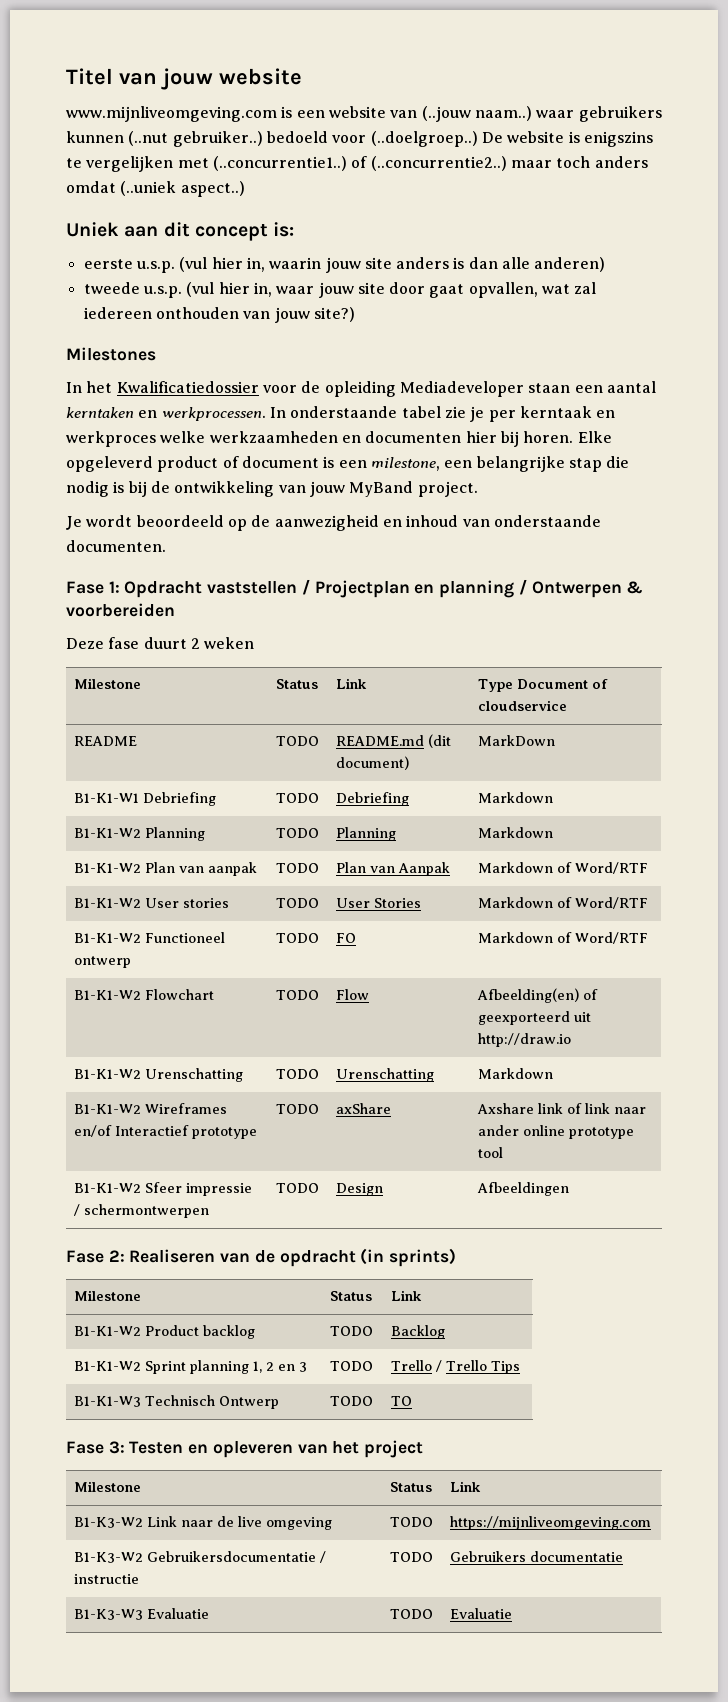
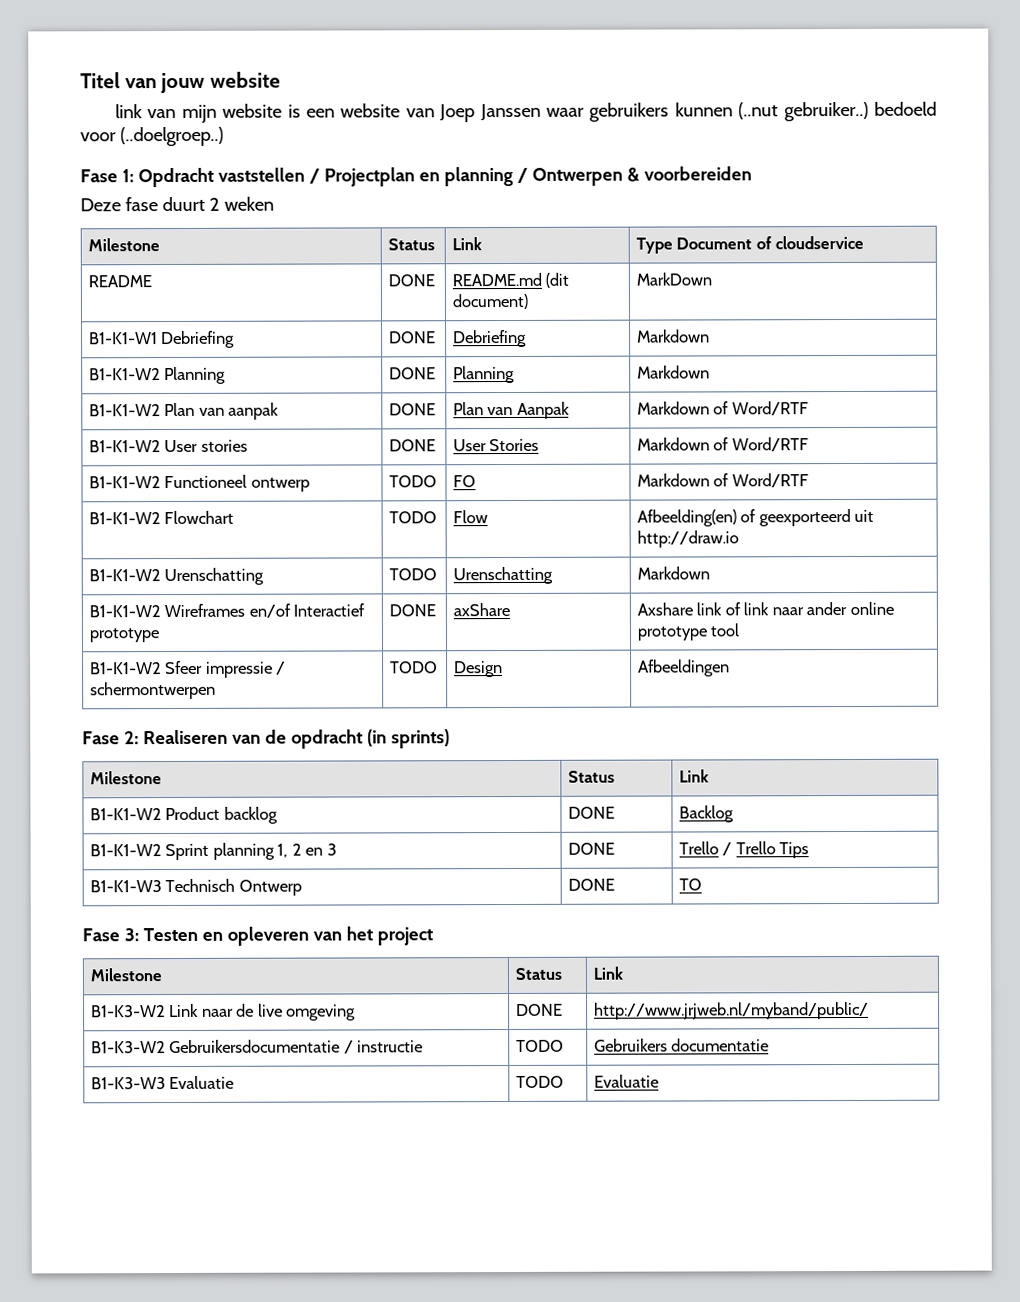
- www.mijnliveomgeving.com is een website van (..jouw naam..) waar gebruikers kunnen (..nut gebruiker..) bedoeld voor (..doelgroep..) De website is enigszins te vergelijken met (..concurrentie1..) of (..concurrentie2..) maar toch anders omdat (..uniek aspect..)
- Uniek aan dit concept is:
- eerste u.s.p. (vul hier in, waarin jouw site anders is dan alle anderen)
- tweede u.s.p. (vul hier in, waar jouw site door gaat opvallen, wat zal iedereen onthouden van jouw site?)
- Milestones
- In het Kwalificatiedossier voor de opleiding Mediadeveloper staan een aantal kerntaken en werkprocessen. In onderstaande tabel zie je per kerntaak en werkproces welke werkzaamheden en documenten hier bij horen. Elke opgeleverd product of document is een milestone, een belangrijke stap die nodig is bij de ontwikkeling van jouw MyBand project.
- Je wordt beoordeeld op de aanwezigheid en inhoud van onderstaande documenten.
+ link van mijn website is een website van Joep Janssen waar gebruikers kunnen (..nut gebruiker..) bedoeld voor (..doelgroep..)
- README | TODO | README.md (dit document) | MarkDown
+ README | DONE | README.md (dit document) | MarkDown
- B1-K1-W1 Debriefing | TODO | Debriefing | Markdown
+ B1-K1-W1 Debriefing | DONE | Debriefing | Markdown
- B1-K1-W2 Planning | TODO | Planning | Markdown
+ B1-K1-W2 Planning | DONE | Planning | Markdown
- B1-K1-W2 Plan van aanpak | TODO | Plan van Aanpak | Markdown of Word/RTF
+ B1-K1-W2 Plan van aanpak | DONE | Plan van Aanpak | Markdown of Word/RTF
- B1-K1-W2 User stories | TODO | User Stories | Markdown of Word/RTF
+ B1-K1-W2 User stories | DONE | User Stories | Markdown of Word/RTF
- B1-K1-W2 Wireframes en/of Interactief prototype | TODO | axShare | Axshare link of link naar ander online prototype tool
+ B1-K1-W2 Wireframes en/of Interactief prototype | DONE | axShare | Axshare link of link naar ander online prototype tool
- B1-K1-W2 Product backlog | TODO | Backlog
+ B1-K1-W2 Product backlog | DONE | Backlog
- B1-K1-W2 Sprint planning 1, 2 en 3 | TODO | Trello / Trello Tips
+ B1-K1-W2 Sprint planning 1, 2 en 3 | DONE | Trello / Trello Tips
- B1-K1-W3 Technisch Ontwerp | TODO | TO
+ B1-K1-W3 Technisch Ontwerp | DONE | TO
- B1-K3-W2 Link naar de live omgeving | TODO | https://mijnliveomgeving.com
+ B1-K3-W2 Link naar de live omgeving | DONE | http://www.jrjweb.nl/myband/public/

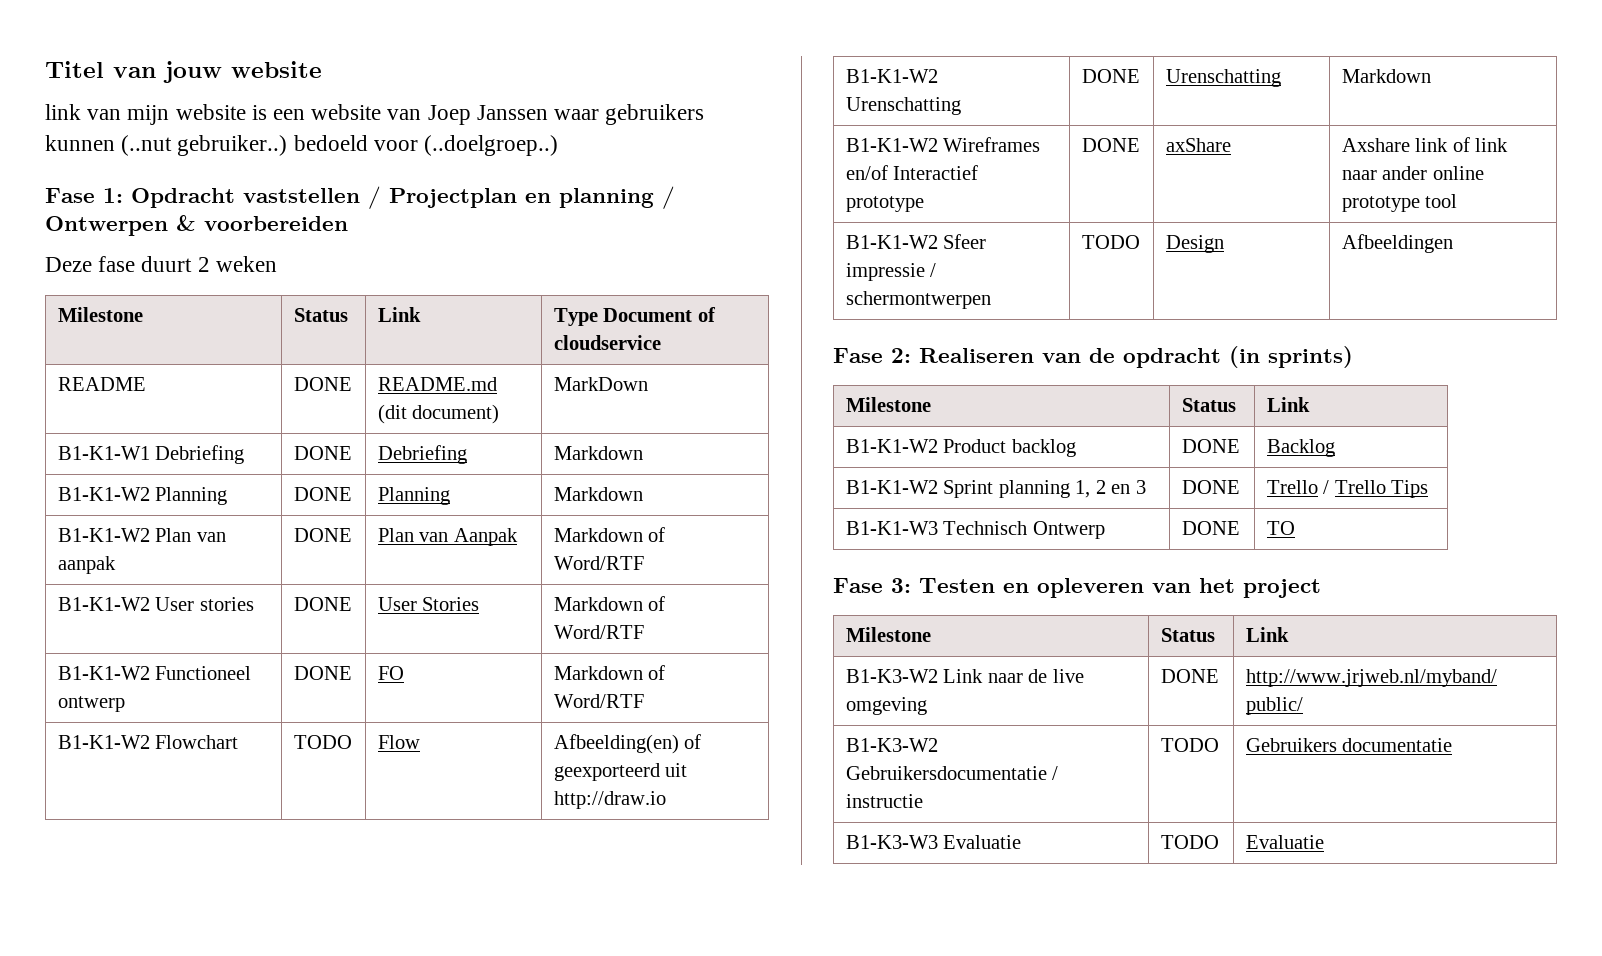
- B1-K1-W2 Functioneel ontwerp | TODO | FO | Markdown of Word/RTF
+ B1-K1-W2 Functioneel ontwerp | DONE | FO | Markdown of Word/RTF
- B1-K1-W2 Urenschatting | TODO | Urenschatting | Markdown
+ B1-K1-W2 Urenschatting | DONE | Urenschatting | Markdown

